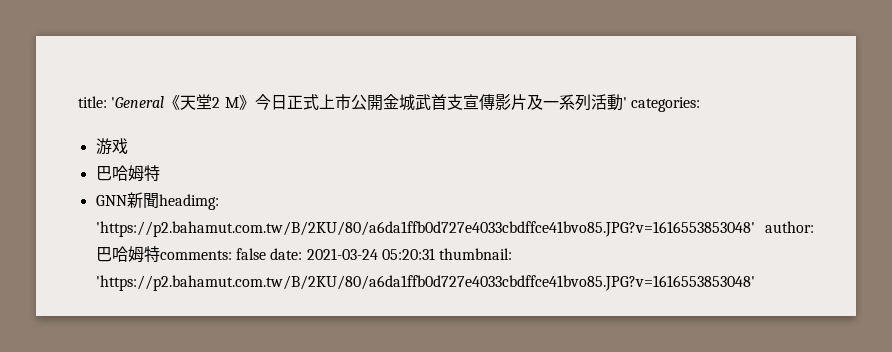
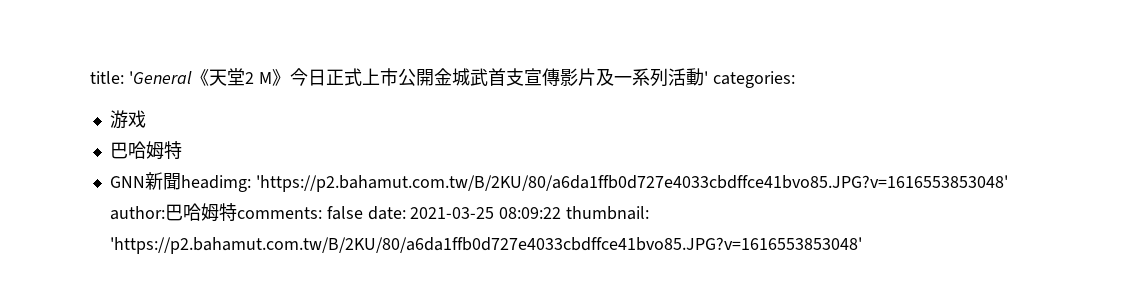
- GNN新聞headimg: 'https://p2.bahamut.com.tw/B/2KU/80/a6da1ffb0d727e4033cbdffce41bvo85.JPG?v=1616553853048' author:巴哈姆特comments: false date: 2021-03-24 05:20:31 thumbnail: 'https://p2.bahamut.com.tw/B/2KU/80/a6da1ffb0d727e4033cbdffce41bvo85.JPG?v=1616553853048'
+ GNN新聞headimg: 'https://p2.bahamut.com.tw/B/2KU/80/a6da1ffb0d727e4033cbdffce41bvo85.JPG?v=1616553853048' author:巴哈姆特comments: false date: 2021-03-25 08:09:22 thumbnail: 'https://p2.bahamut.com.tw/B/2KU/80/a6da1ffb0d727e4033cbdffce41bvo85.JPG?v=1616553853048'

